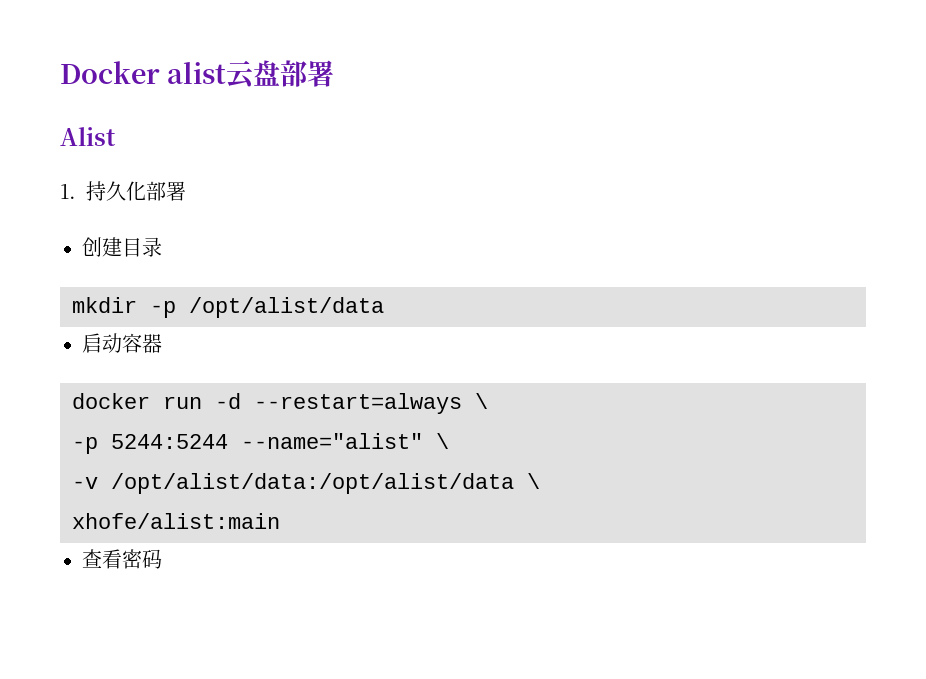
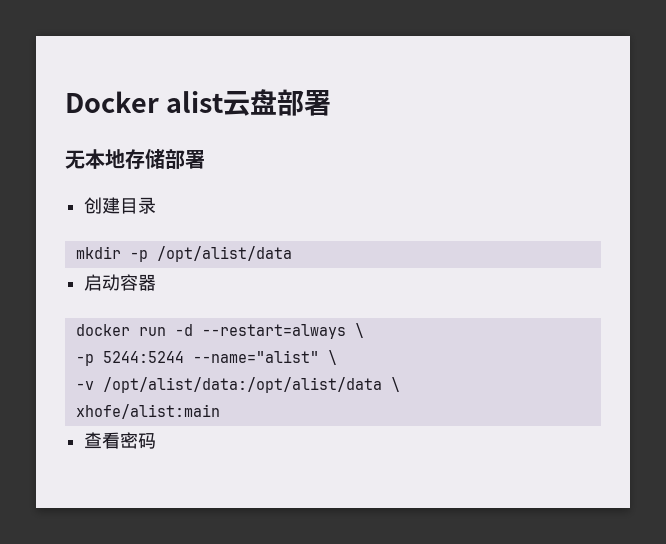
- Alist
- 1.持久化部署
+ 无本地存储部署

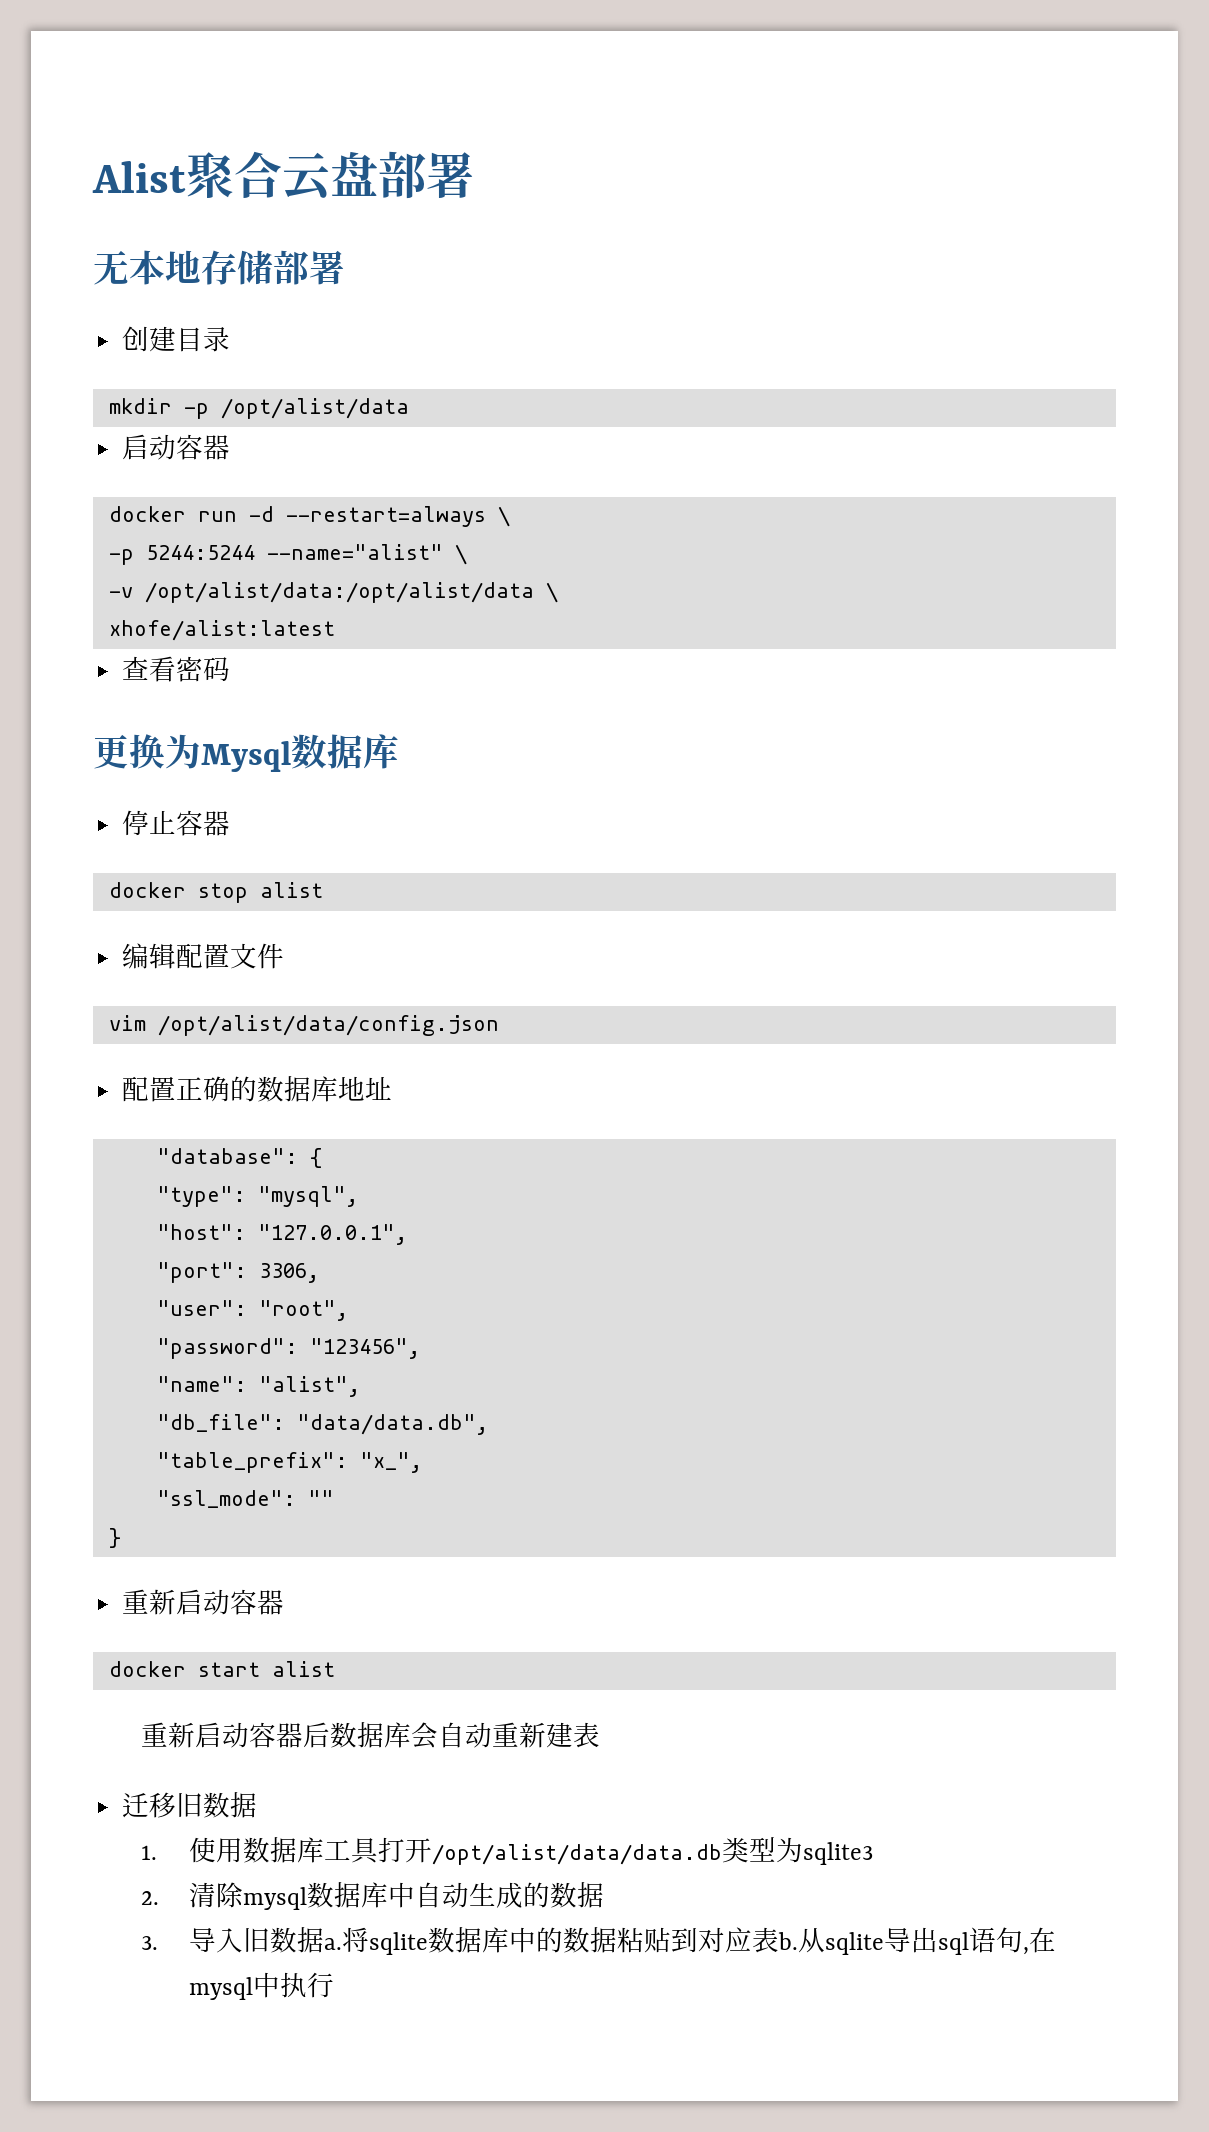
- Docker alist云盘部署
+ Alist聚合云盘部署
- xhofe/alist:main
+ xhofe/alist:latest
+ 更换为Mysql数据库
+ 停止容器
+ docker stop alist
+ 编辑配置文件
+ vim /opt/alist/data/config.json
+ 配置正确的数据库地址
+ "database": {
+ "type": "mysql",
+ "host": "127.0.0.1",
+ "port": 3306,
+ "user": "root",
+ "password": "123456",
+ "name": "alist",
+ "db_file": "data/data.db",
+ "table_prefix": "x_",
+ "ssl_mode": ""
+ }
+ 重新启动容器
+ docker start alist
+ 重新启动容器后数据库会自动重新建表
+ 迁移旧数据
+ 1.使用数据库工具打开/opt/alist/data/data.db类型为sqlite3
+ 2.清除mysql数据库中自动生成的数据
+ 3.导入旧数据a.将sqlite数据库中的数据粘贴到对应表b.从sqlite导出sql语句,在mysql中执行

